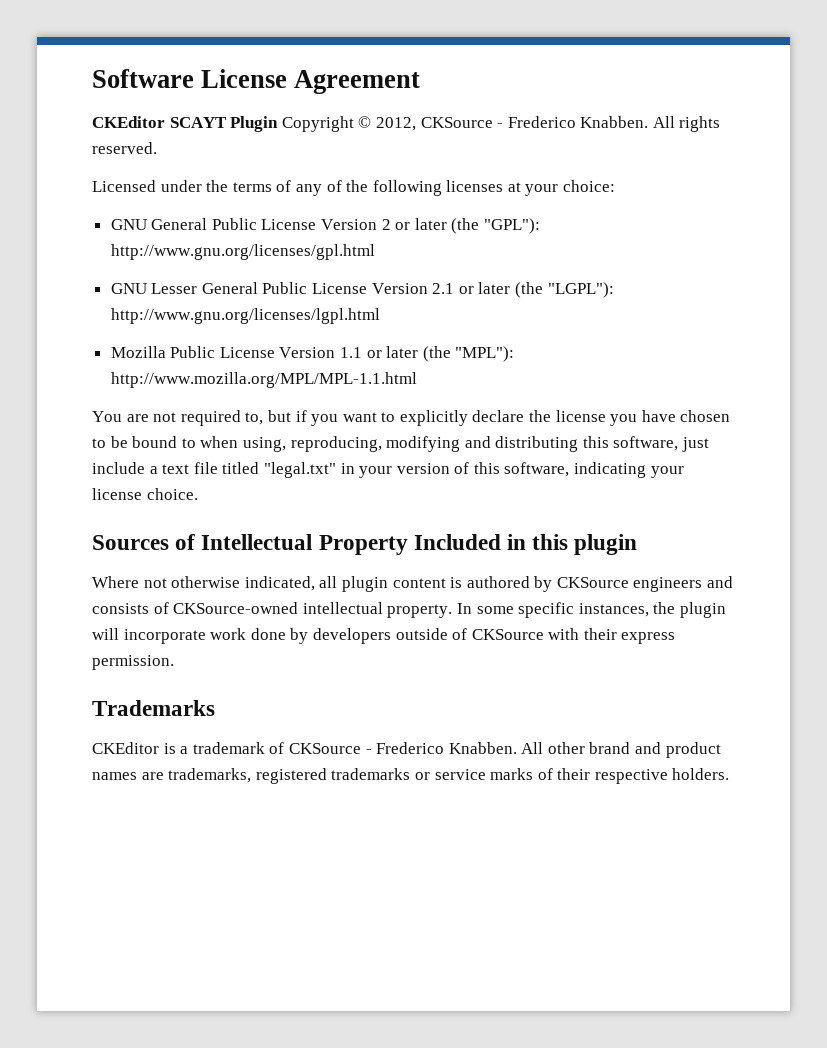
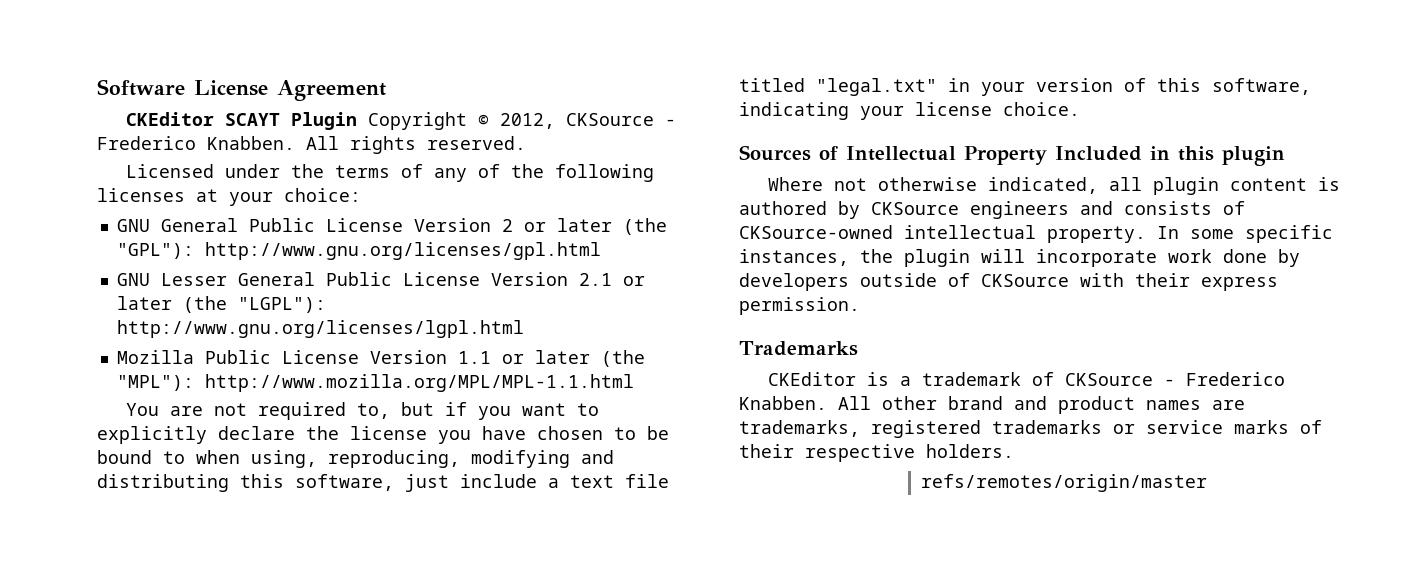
+ refs/remotes/origin/master

